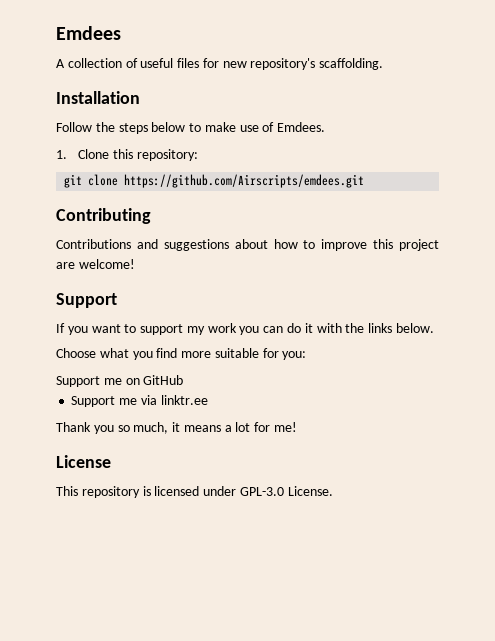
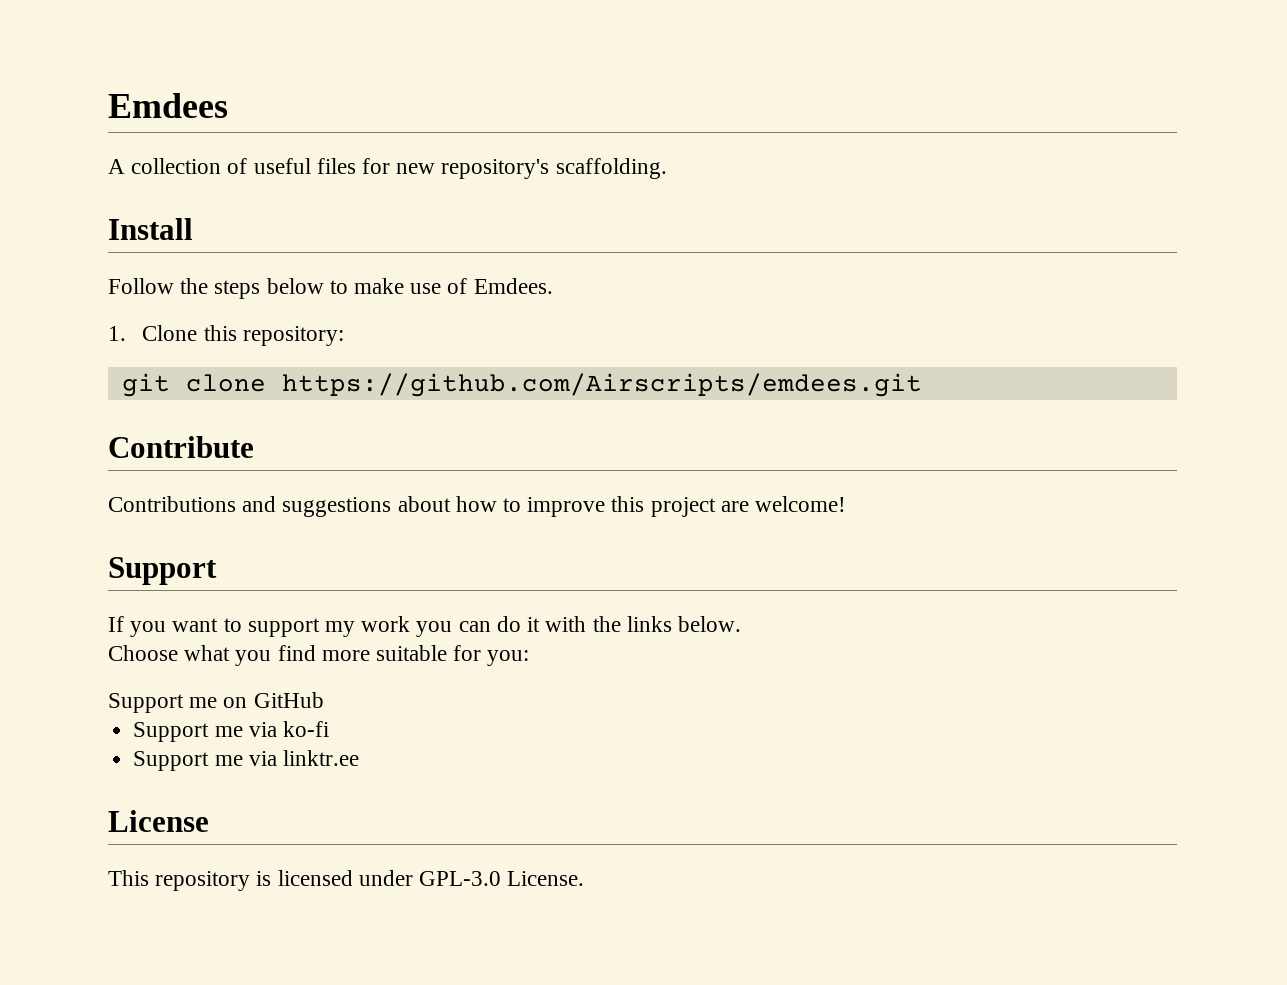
- Installation
+ Install
- Contributing
+ Contribute
+ Support me via ko-fi
- Thank you so much, it means a lot for me!

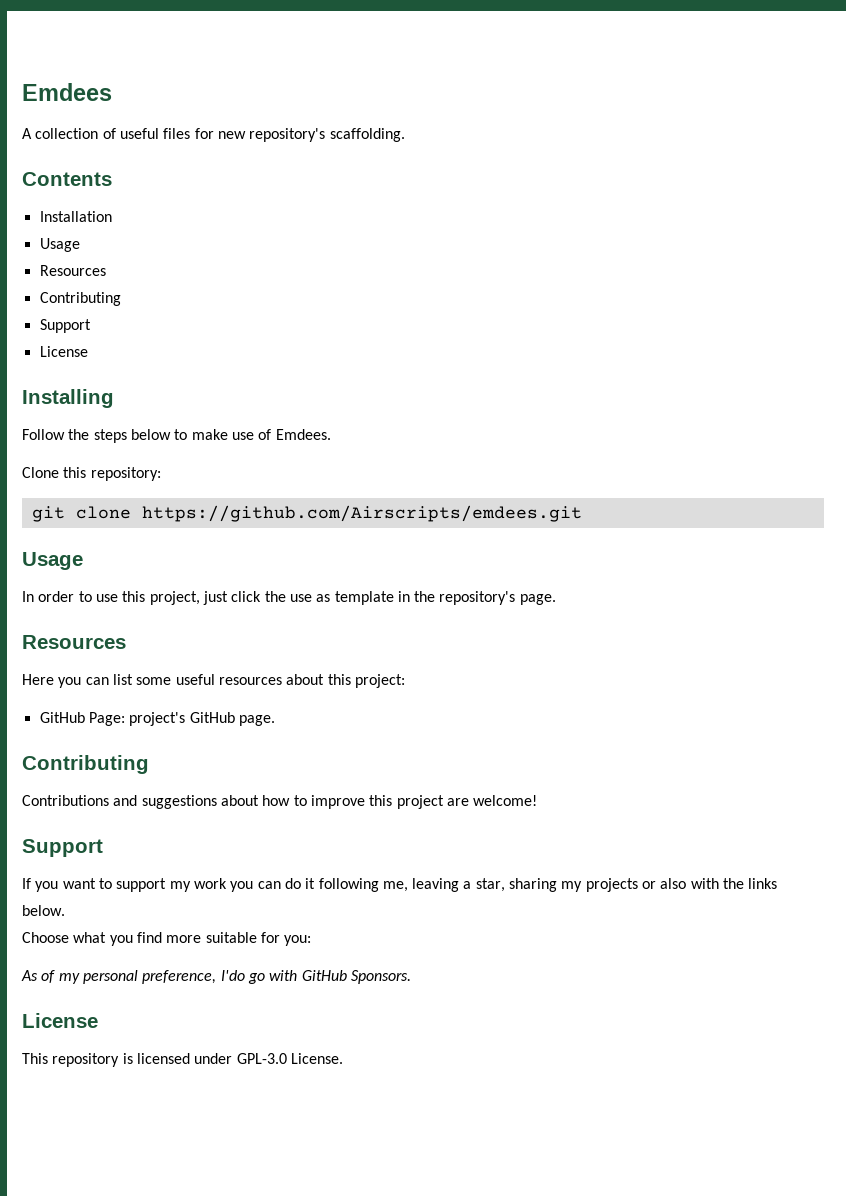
- Install
+ Contents
+ Installation
+ Usage
+ Resources
+ Contributing
+ Support
+ License
+ Installing
- 1. Clone this repository:
+ Clone this repository:
  git clone https://github.com/Airscripts/emdees.git
- Contribute
+ Usage
+ In order to use this project, just click the use as template in the repository's page.
+ Resources
+ Here you can list some useful resources about this project:
+ GitHub Page: project's GitHub page.
+ Contributing
- If you want to support my work you can do it with the links below.
+ If you want to support my work you can do it following me, leaving a star, sharing my projects or also with the links below.
- Support me on GitHub
- Support me via ko-fi
- Support me via linktr.ee
+ As of my personal preference, I'do go with GitHub Sponsors.

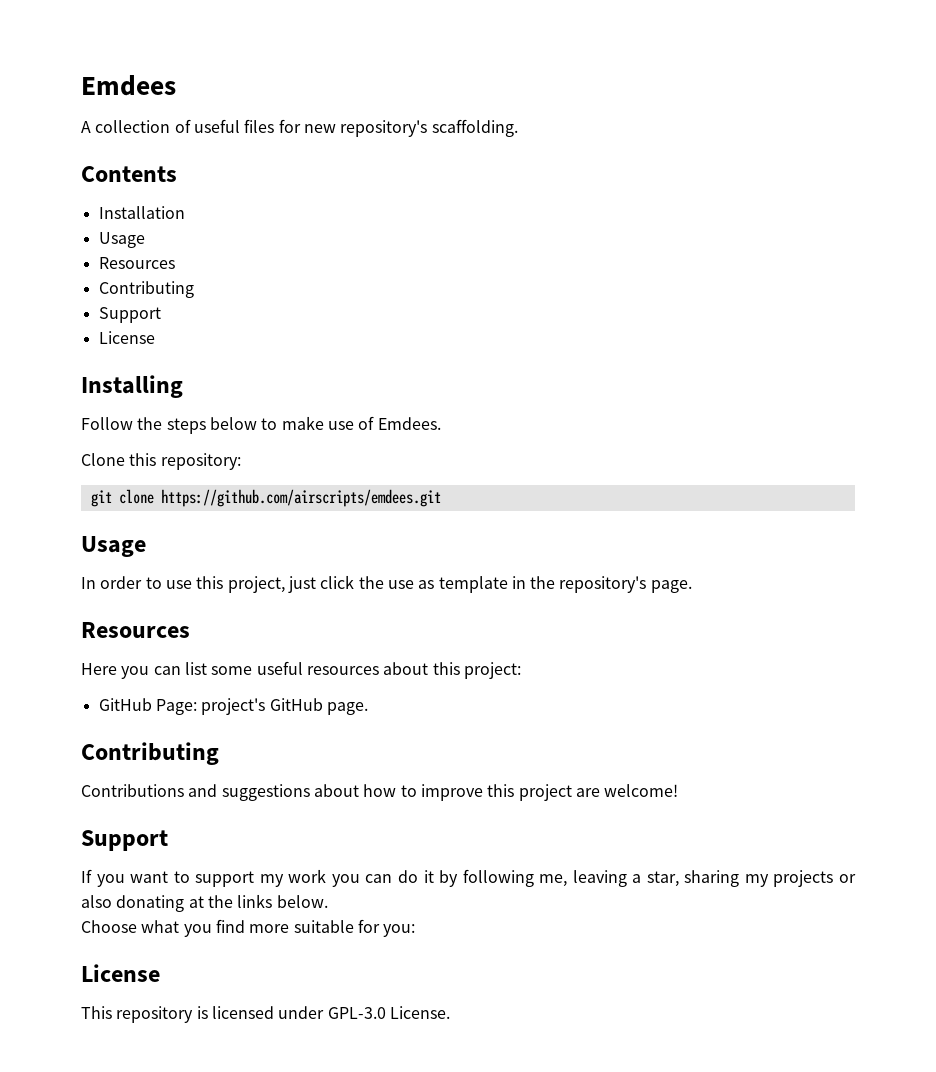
- git clone https://github.com/Airscripts/emdees.git
+ git clone https://github.com/airscripts/emdees.git
- If you want to support my work you can do it following me, leaving a star, sharing my projects or also with the links below.
+ If you want to support my work you can do it by following me, leaving a star, sharing my projects or also donating at the links below.
- As of my personal preference, I'do go with GitHub Sponsors.

